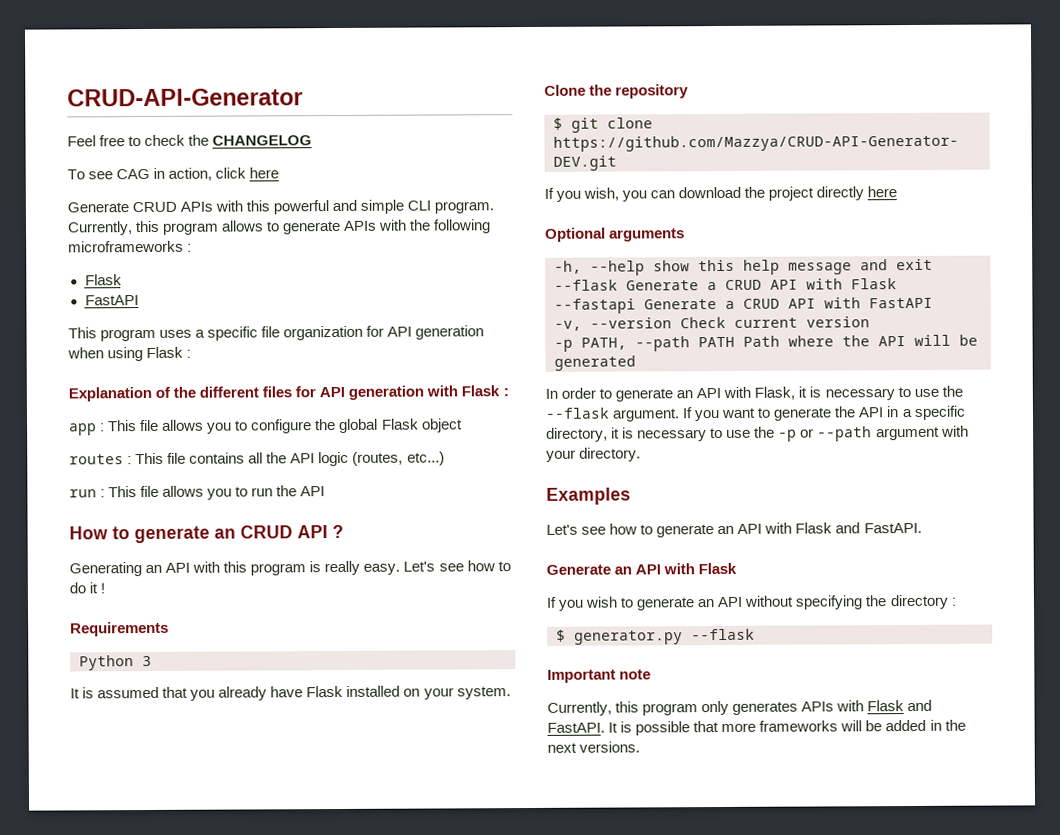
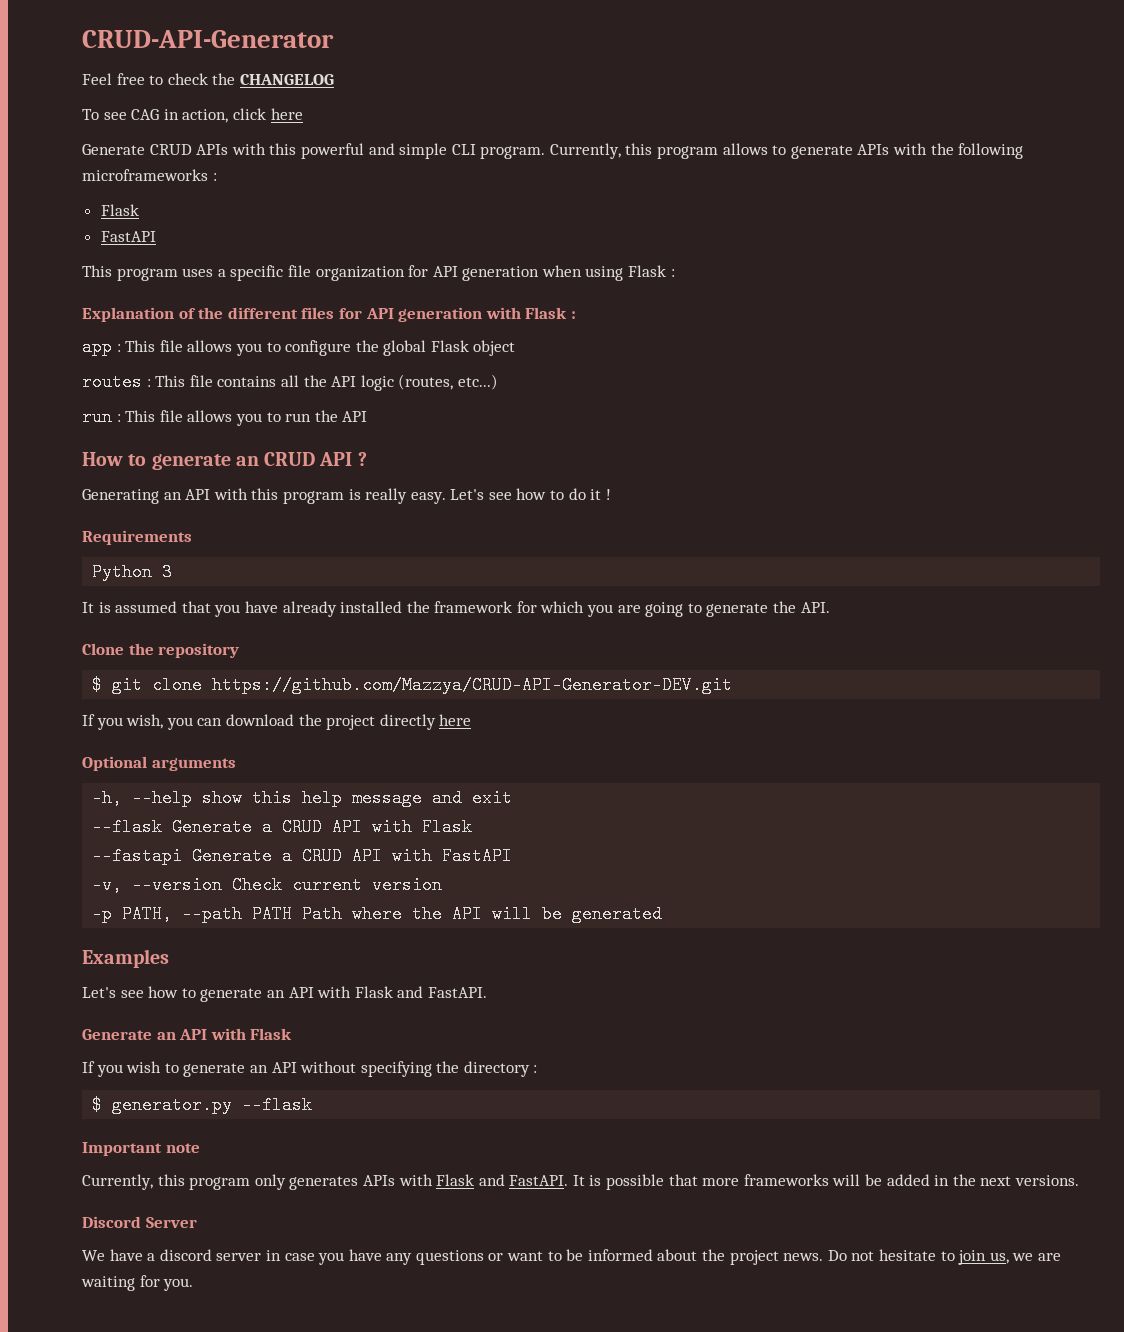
- It is assumed that you already have Flask installed on your system.
+ It is assumed that you have already installed the framework for which you are going to generate the API.
- In order to generate an API with Flask, it is necessary to use the --flask argument. If you want to generate the API in a specific directory, it is necessary to use the -p or --path argument with your directory.
+ Discord Server
+ We have a discord server in case you have any questions or want to be informed about the project news. Do not hesitate to join us, we are waiting for you.

